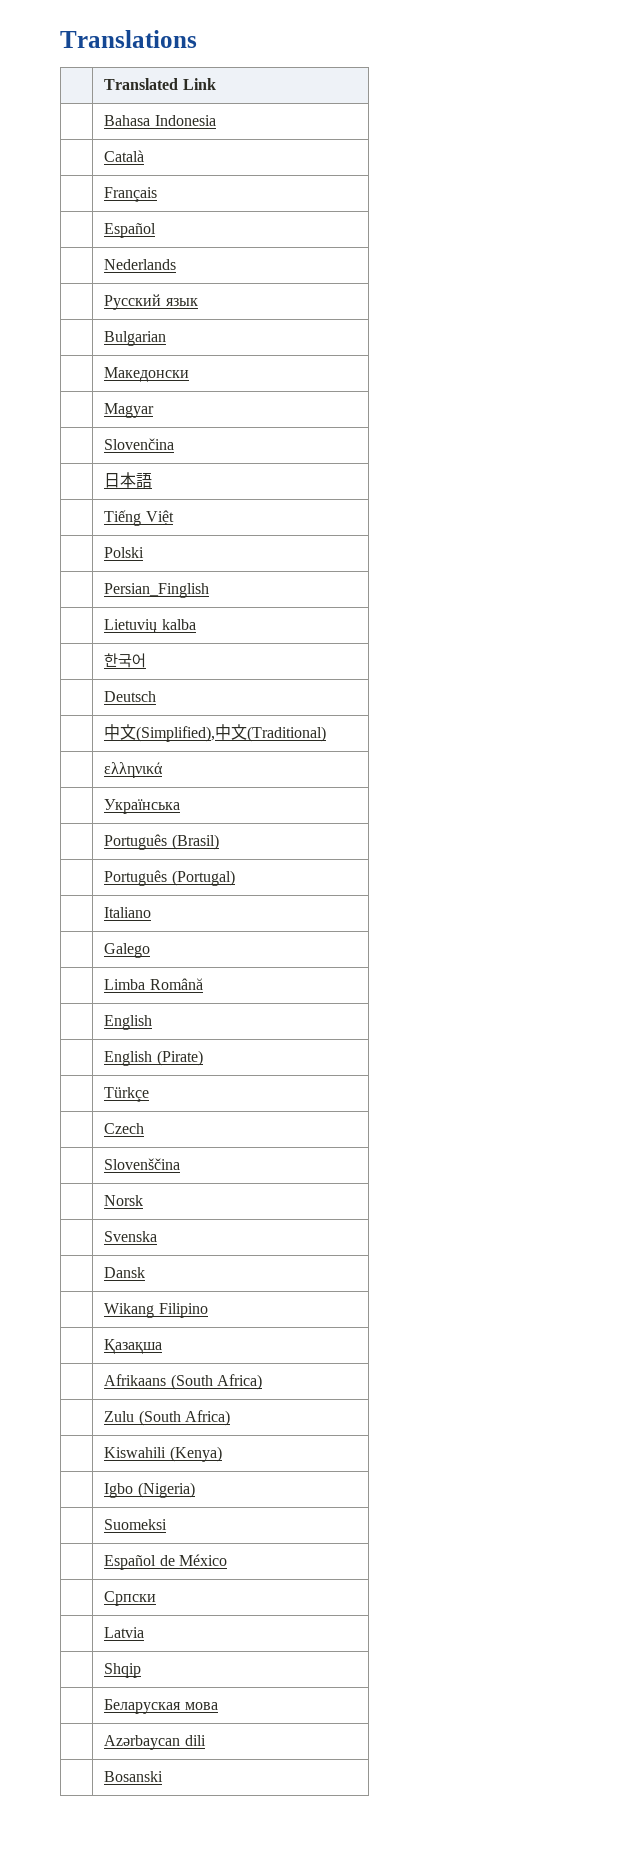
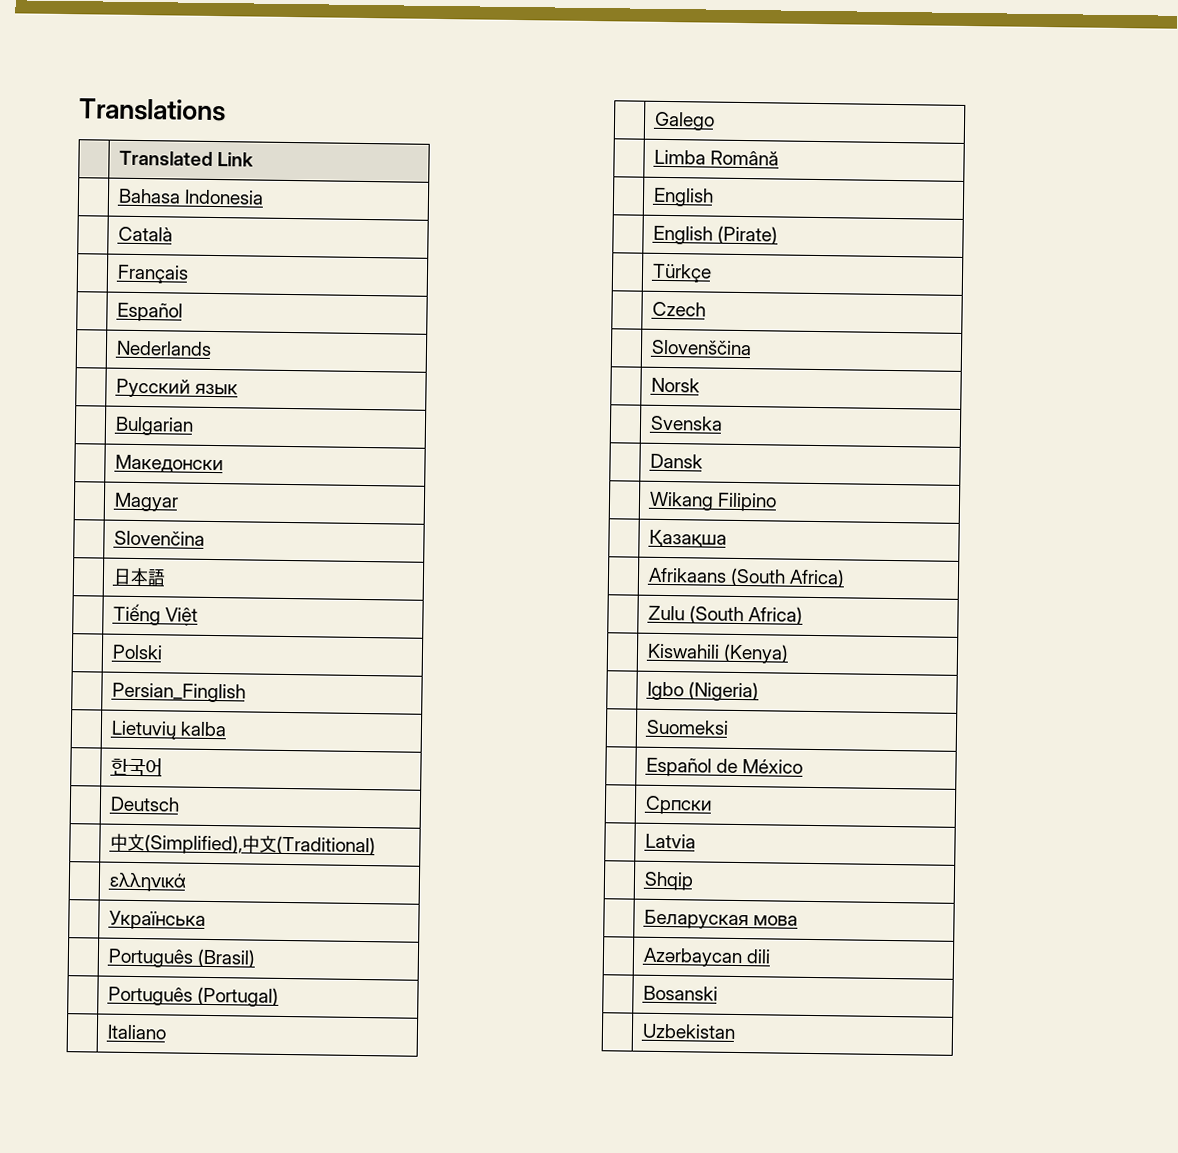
+ | Uzbekistan

